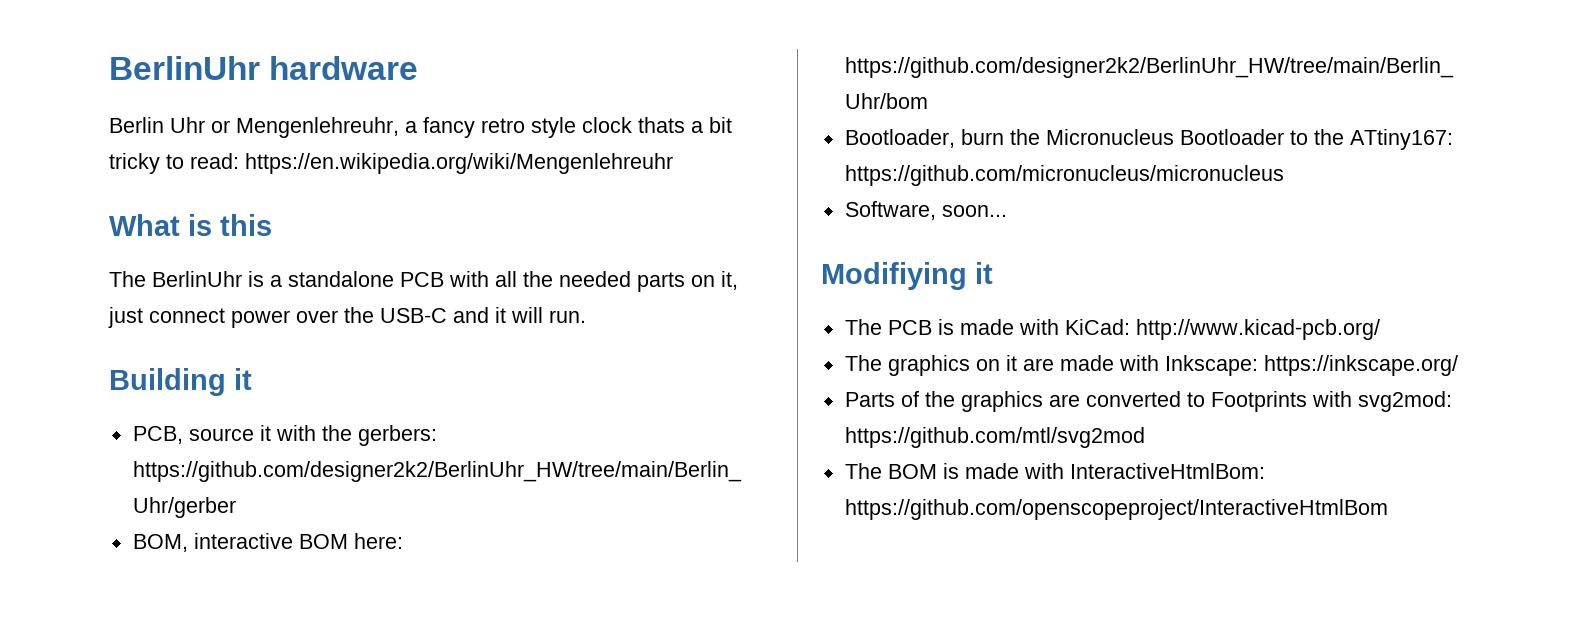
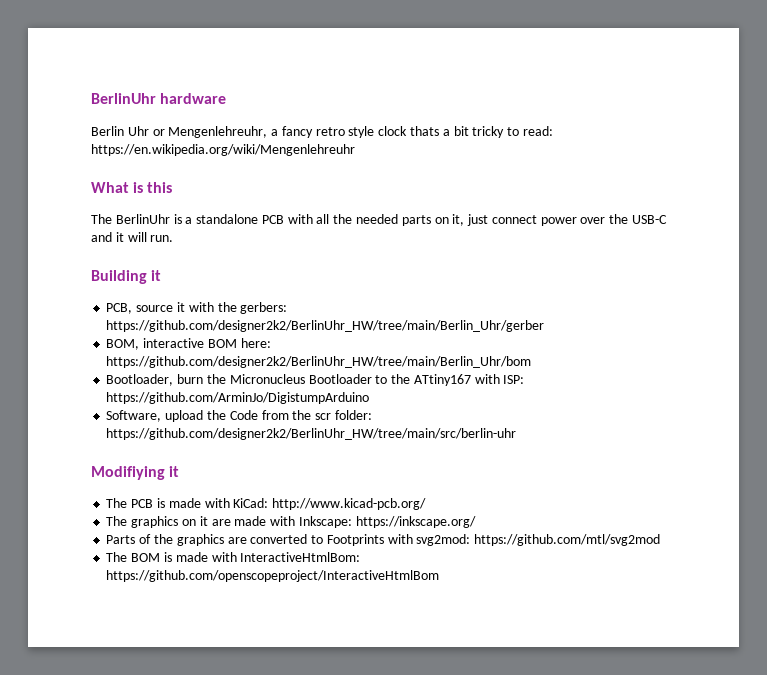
- Bootloader, burn the Micronucleus Bootloader to the ATtiny167: https://github.com/micronucleus/micronucleus
- Software, soon...
+ Bootloader, burn the Micronucleus Bootloader to the ATtiny167 with ISP: https://github.com/ArminJo/DigistumpArduino
+ Software, upload the Code from the scr folder: https://github.com/designer2k2/BerlinUhr_HW/tree/main/src/berlin-uhr

